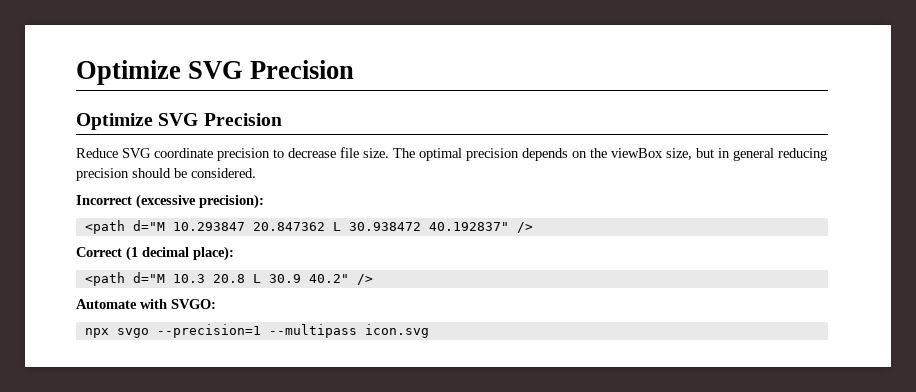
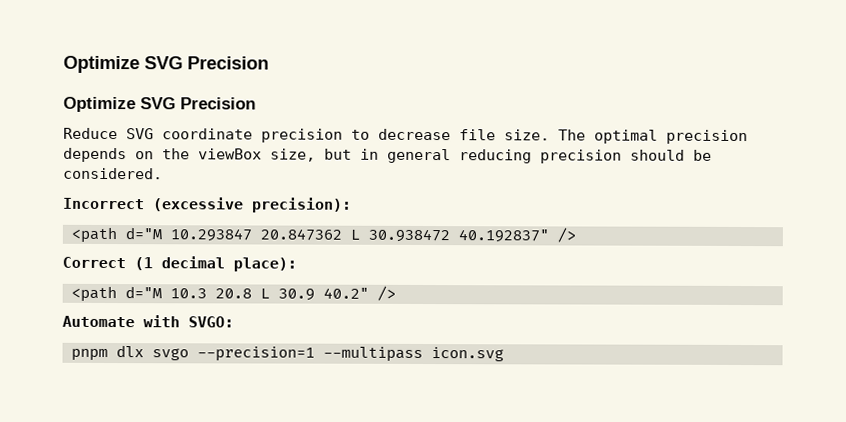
- npx svgo --precision=1 --multipass icon.svg
+ pnpm dlx svgo --precision=1 --multipass icon.svg

